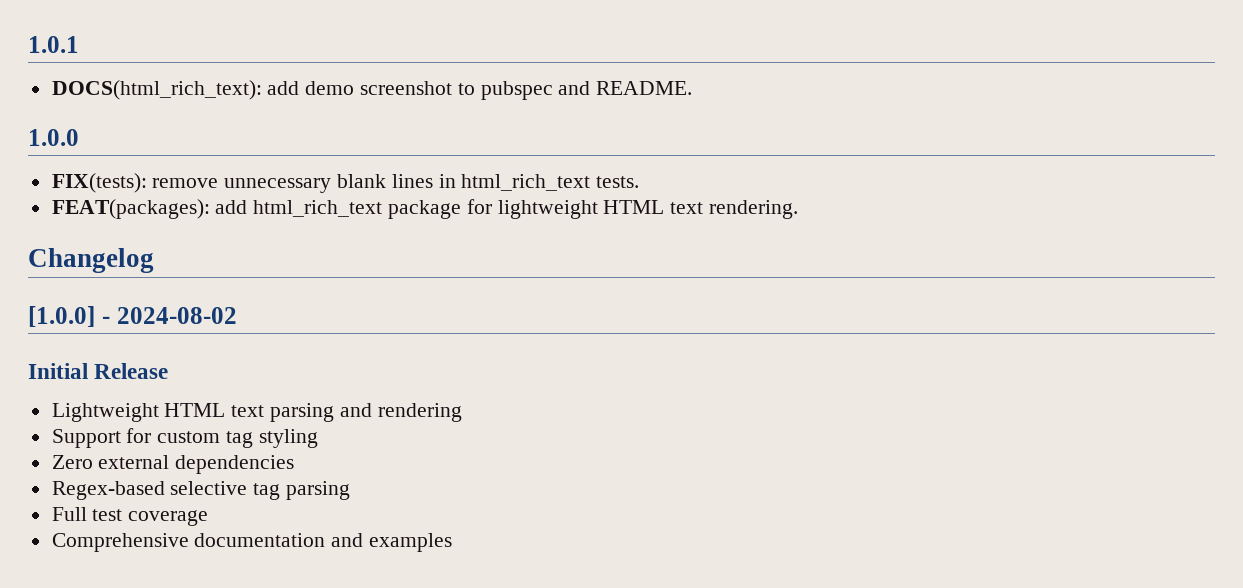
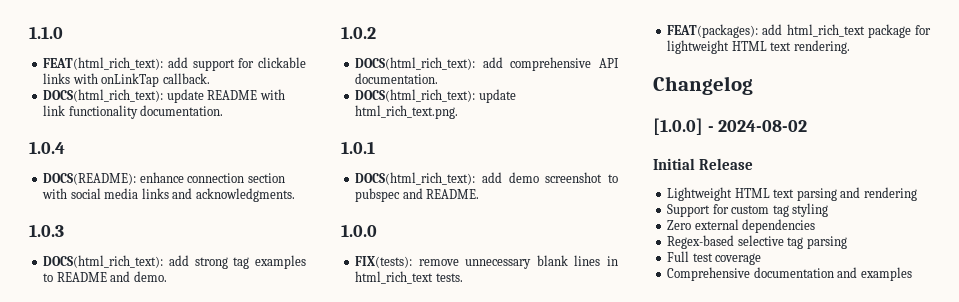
+ 1.1.0
+ FEAT(html_rich_text): add support for clickable links with onLinkTap callback.
+ DOCS(html_rich_text): update README with link functionality documentation.
+ 1.0.4
+ DOCS(README): enhance connection section with social media links and acknowledgments.
+ 1.0.3
+ DOCS(html_rich_text): add strong tag examples to README and demo.
+ 1.0.2
+ DOCS(html_rich_text): add comprehensive API documentation.
+ DOCS(html_rich_text): update html_rich_text.png.

